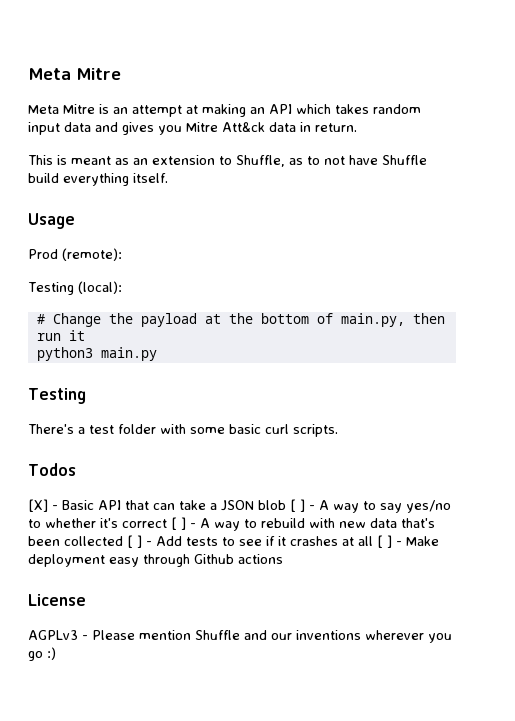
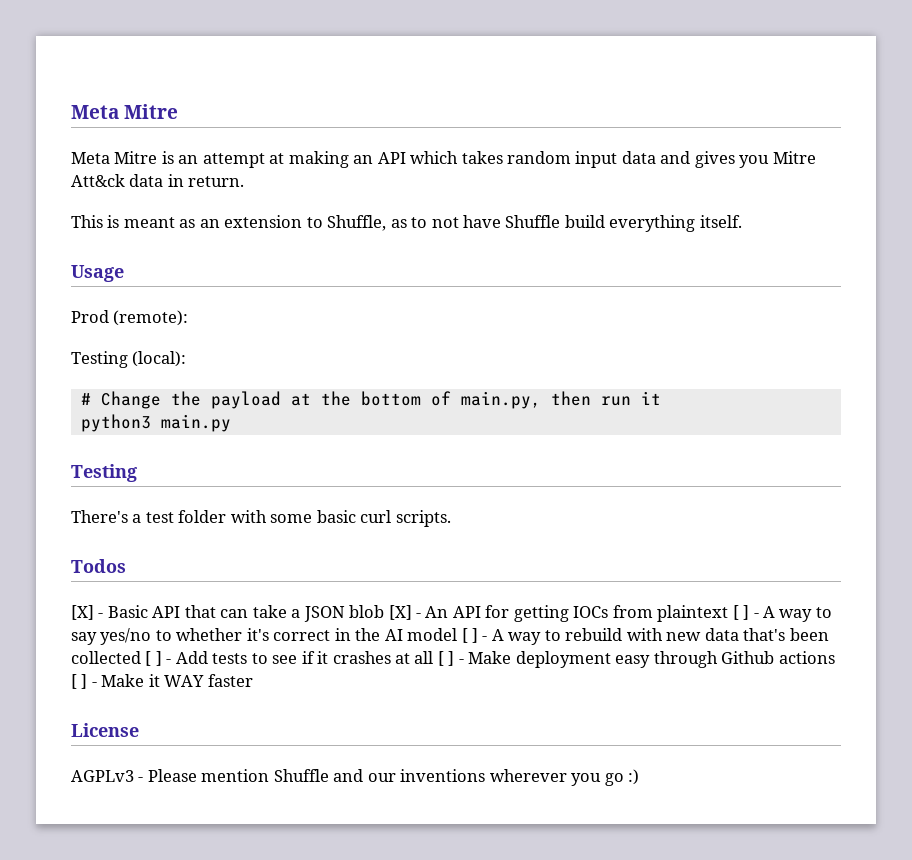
- [X] - Basic API that can take a JSON blob [ ] - A way to say yes/no to whether it's correct [ ] - A way to rebuild with new data that's been collected [ ] - Add tests to see if it crashes at all [ ] - Make deployment easy through Github actions
+ [X] - Basic API that can take a JSON blob [X] - An API for getting IOCs from plaintext [ ] - A way to say yes/no to whether it's correct in the AI model [ ] - A way to rebuild with new data that's been collected [ ] - Add tests to see if it crashes at all [ ] - Make deployment easy through Github actions [ ] - Make it WAY faster

